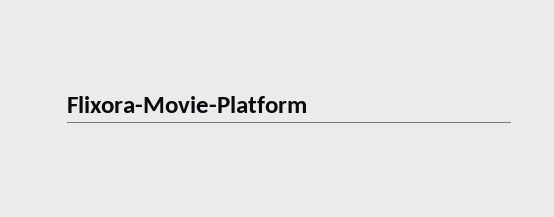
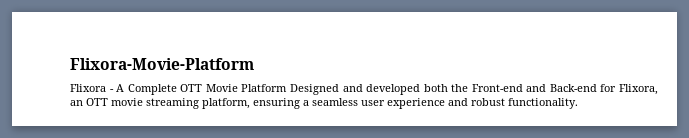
+ Flixora - A Complete OTT Movie Platform Designed and developed both the Front-end and Back-end for Flixora, an OTT movie streaming platform, ensuring a seamless user experience and robust functionality.

